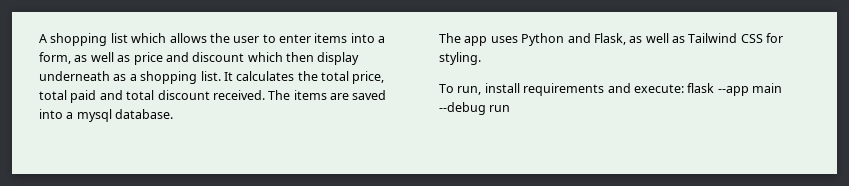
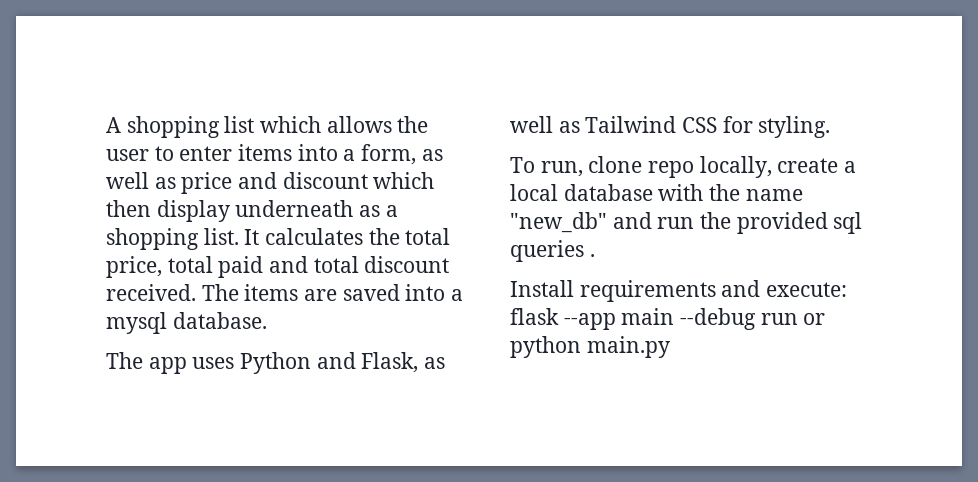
- To run, install requirements and execute: flask --app main --debug run
+ To run, clone repo locally, create a local database with the name "new_db" and run the provided sql queries .
+ Install requirements and execute: flask --app main --debug run or python main.py

